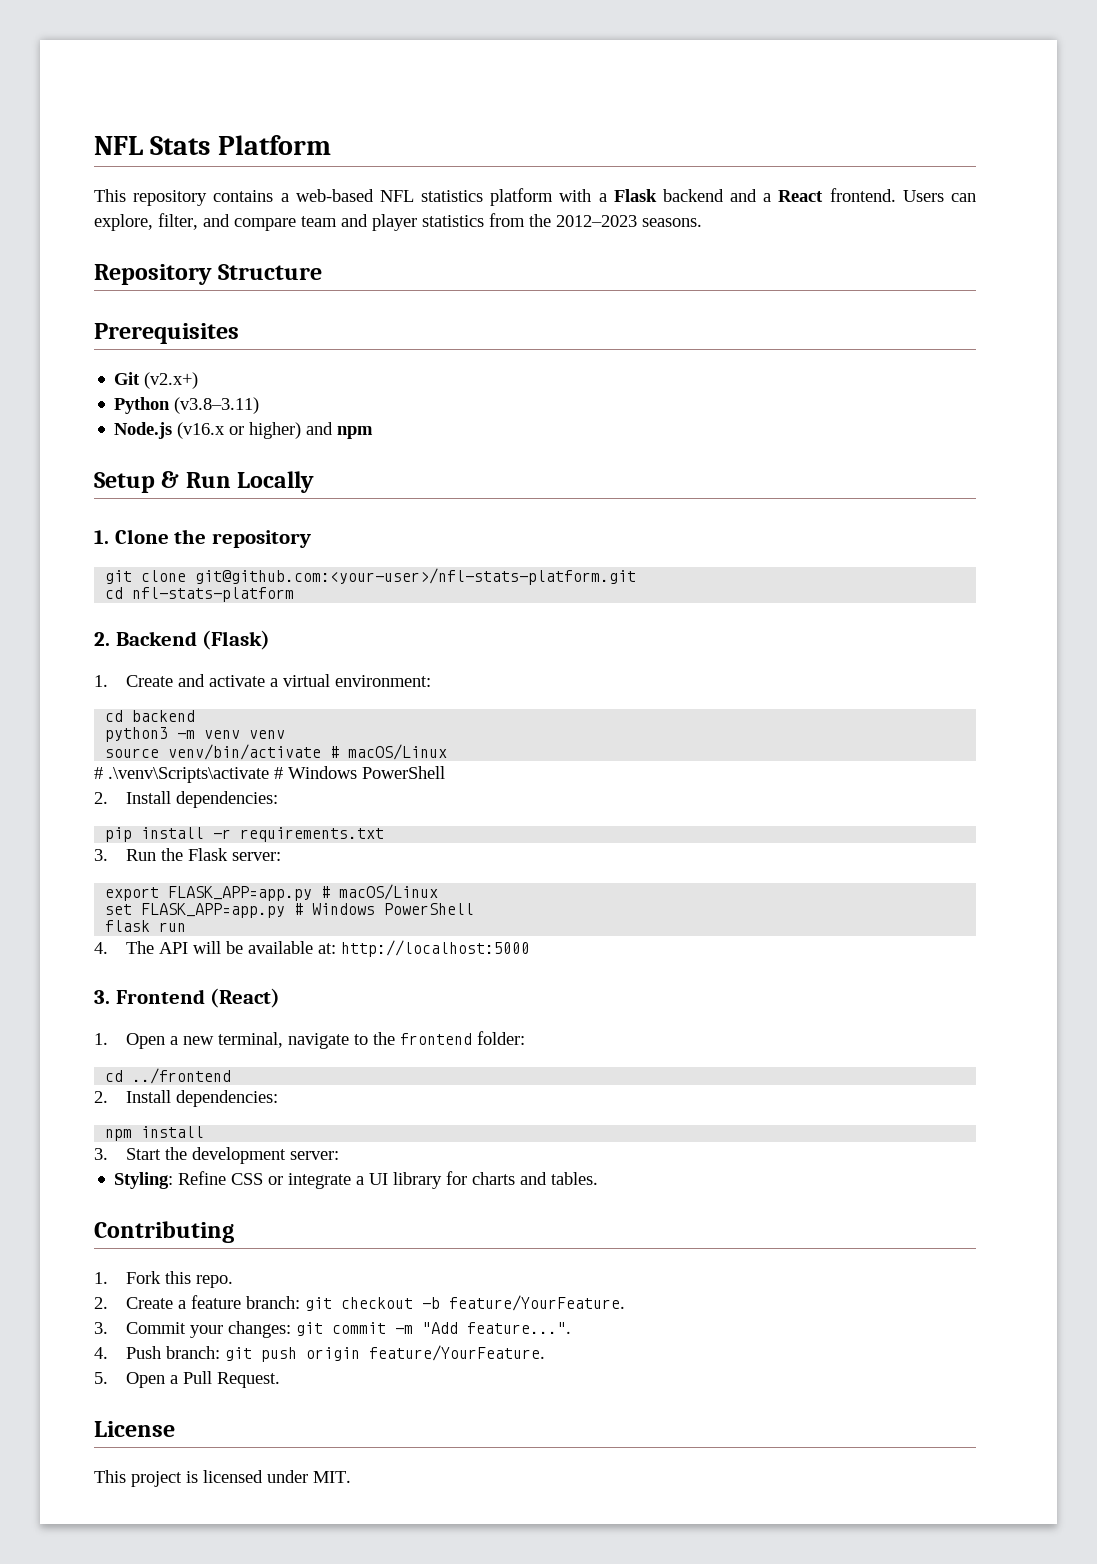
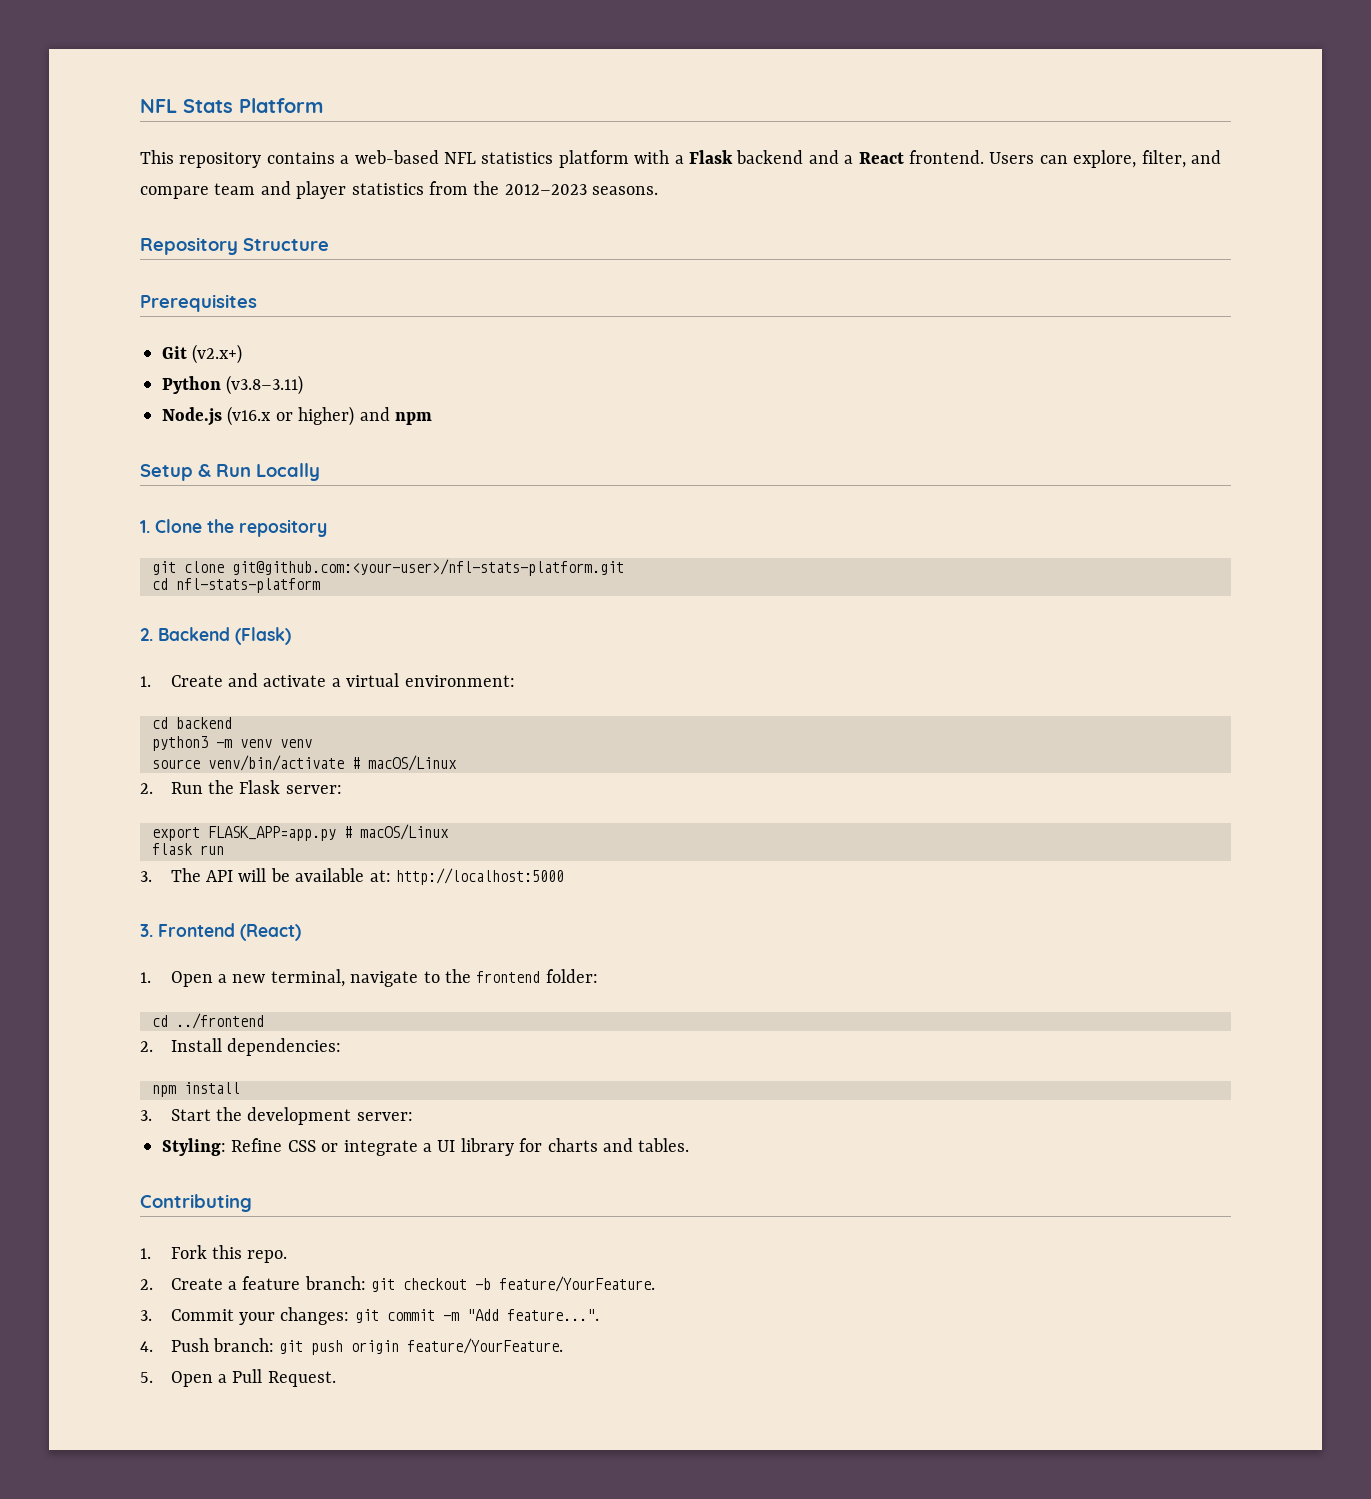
- # .\venv\Scripts\activate # Windows PowerShell
- 2. Install dependencies:
- pip install -r requirements.txt
- 3. Run the Flask server:
+ 2. Run the Flask server:
- set FLASK_APP=app.py # Windows PowerShell
- 4. The API will be available at: http://localhost:5000
+ 3. The API will be available at: http://localhost:5000
- License
- This project is licensed under MIT.

